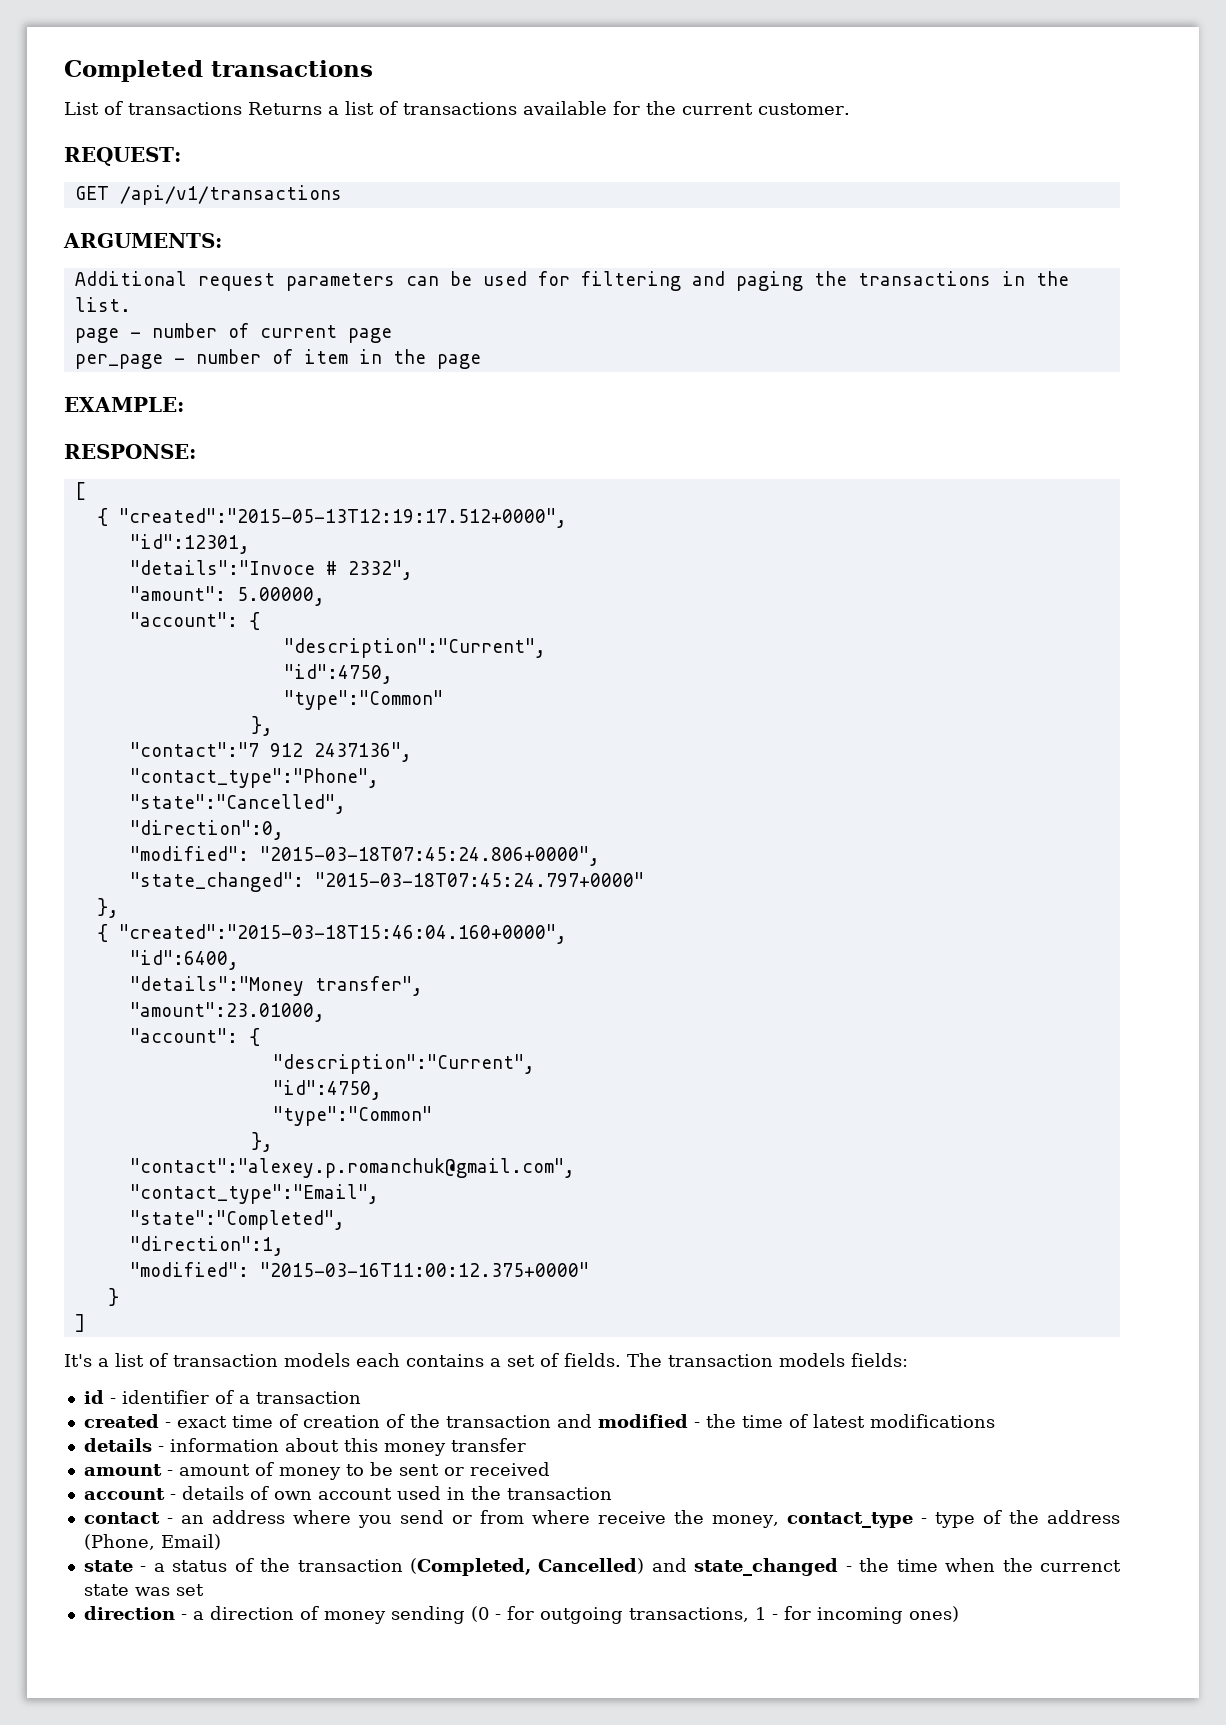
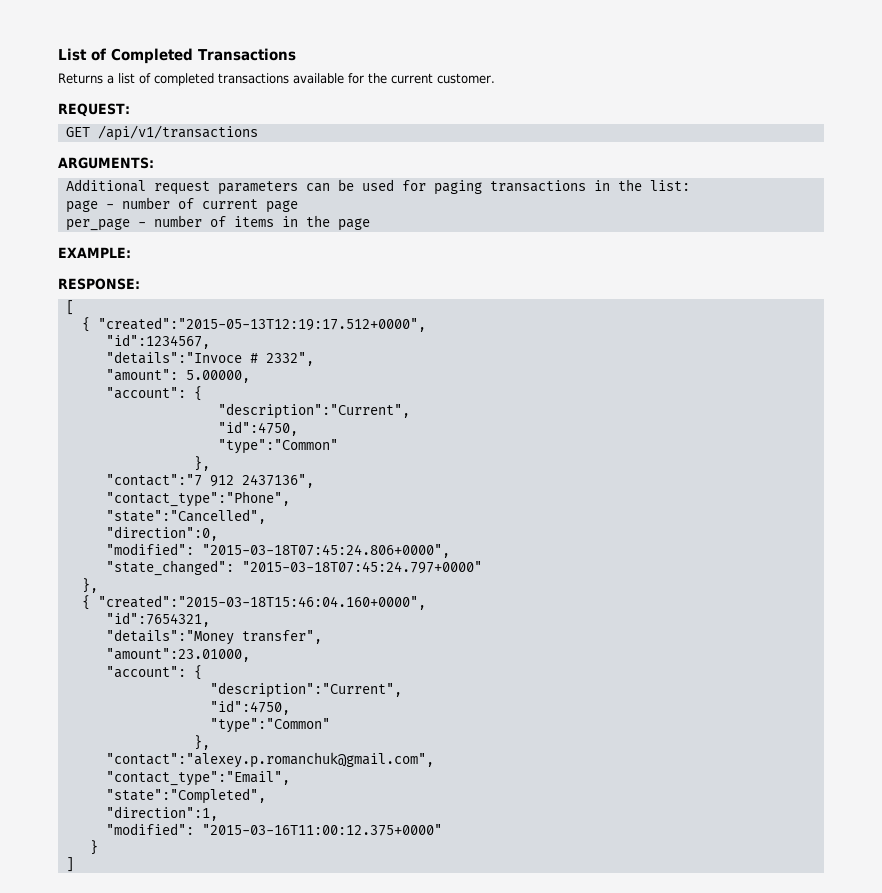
- Completed transactions
- List of transactions Returns a list of transactions available for the current customer.
+ List of Completed Transactions
+ Returns a list of completed transactions available for the current customer.
- Additional request parameters can be used for filtering and paging the transactions in the list.
+ Additional request parameters can be used for paging transactions in the list:
- per_page - number of item in the page
+ per_page - number of items in the page
- "id":12301,
+ "id":1234567,
- "id":6400,
+ "id":7654321,
- It's a list of transaction models each contains a set of fields. The transaction models fields:
- id - identifier of a transaction
- created - exact time of creation of the transaction and modified - the time of latest modifications
- details - information about this money transfer
- amount - amount of money to be sent or received
- account - details of own account used in the transaction
- contact - an address where you send or from where receive the money, contact_type - type of the address (Phone, Email)
- state - a status of the transaction (Completed, Cancelled) and state_changed - the time when the currenct state was set
- direction - a direction of money sending (0 - for outgoing transactions, 1 - for incoming ones)

